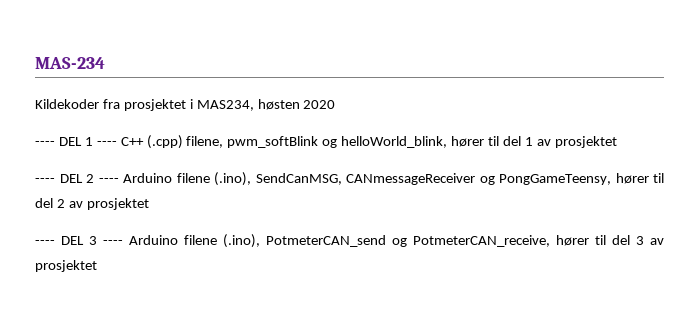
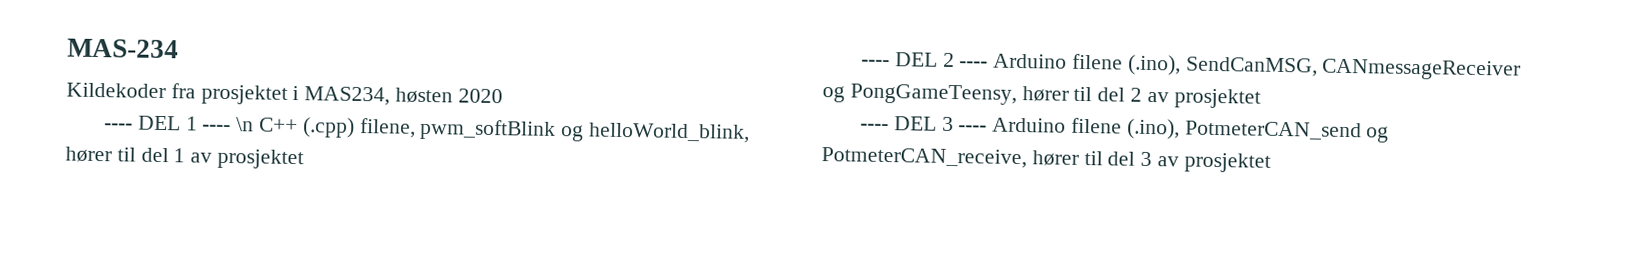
- ---- DEL 1 ---- C++ (.cpp) filene, pwm_softBlink og helloWorld_blink, hører til del 1 av prosjektet
+ ---- DEL 1 ---- \n C++ (.cpp) filene, pwm_softBlink og helloWorld_blink, hører til del 1 av prosjektet

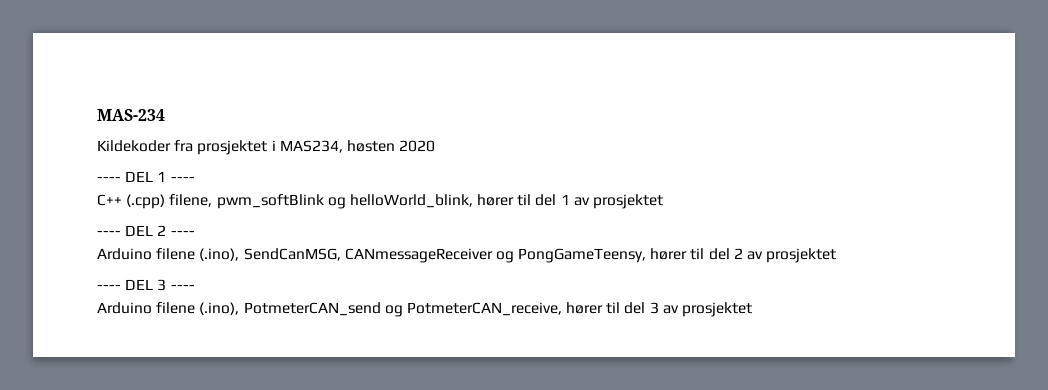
- ---- DEL 1 ---- \n C++ (.cpp) filene, pwm_softBlink og helloWorld_blink, hører til del 1 av prosjektet
+ ---- DEL 1 ----
+ C++ (.cpp) filene, pwm_softBlink og helloWorld_blink, hører til del 1 av prosjektet
- ---- DEL 2 ---- Arduino filene (.ino), SendCanMSG, CANmessageReceiver og PongGameTeensy, hører til del 2 av prosjektet
+ ---- DEL 2 ----
+ Arduino filene (.ino), SendCanMSG, CANmessageReceiver og PongGameTeensy, hører til del 2 av prosjektet
- ---- DEL 3 ---- Arduino filene (.ino), PotmeterCAN_send og PotmeterCAN_receive, hører til del 3 av prosjektet
+ ---- DEL 3 ----
+ Arduino filene (.ino), PotmeterCAN_send og PotmeterCAN_receive, hører til del 3 av prosjektet

